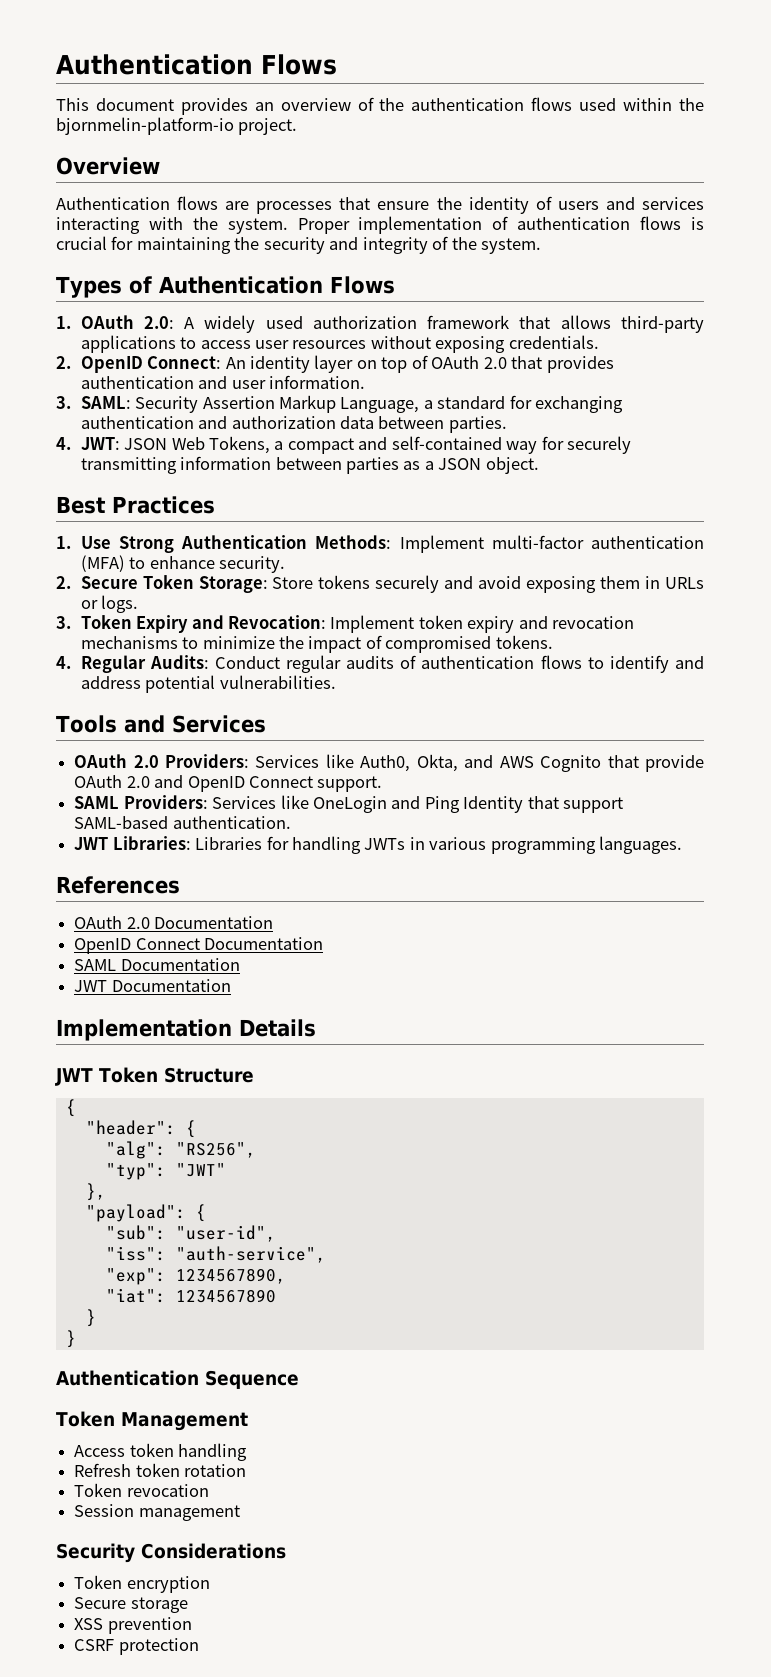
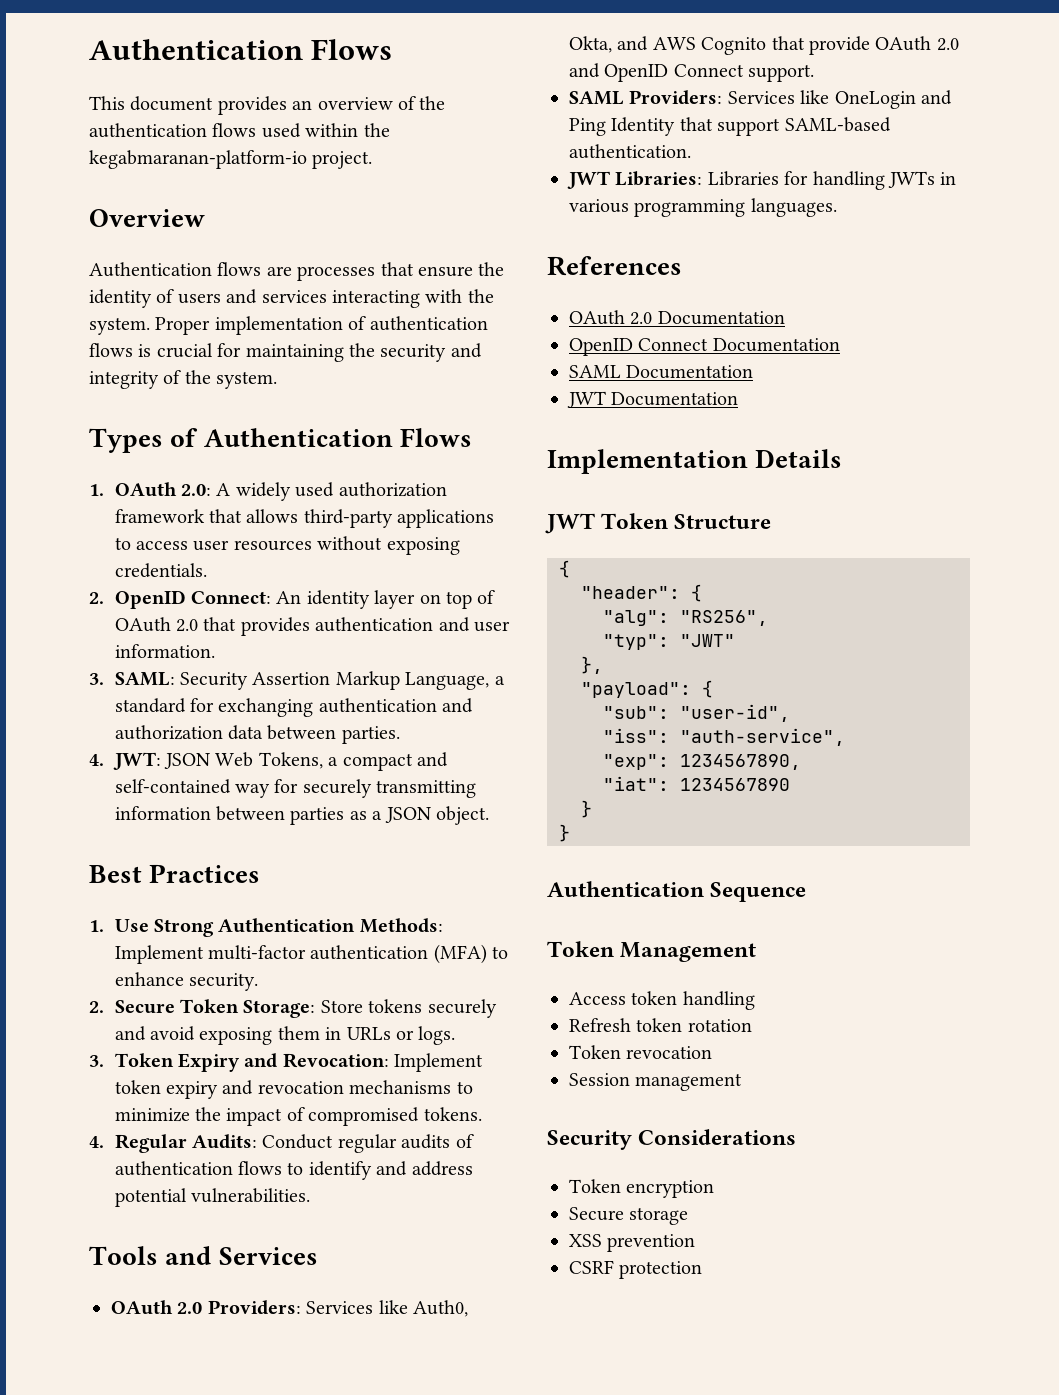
- This document provides an overview of the authentication flows used within the bjornmelin-platform-io project.
+ This document provides an overview of the authentication flows used within the kegabmaranan-platform-io project.

